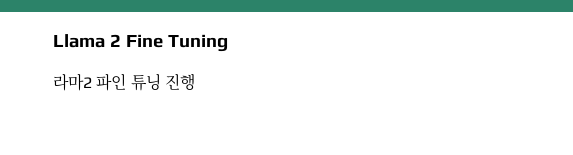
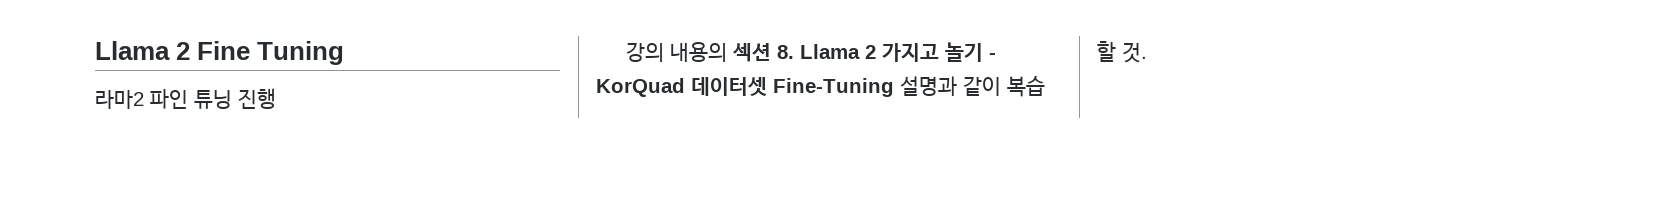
+ 강의 내용의 섹션 8. Llama 2 가지고 놀기 - KorQuad 데이터셋 Fine-Tuning 설명과 같이 복습 할 것.

